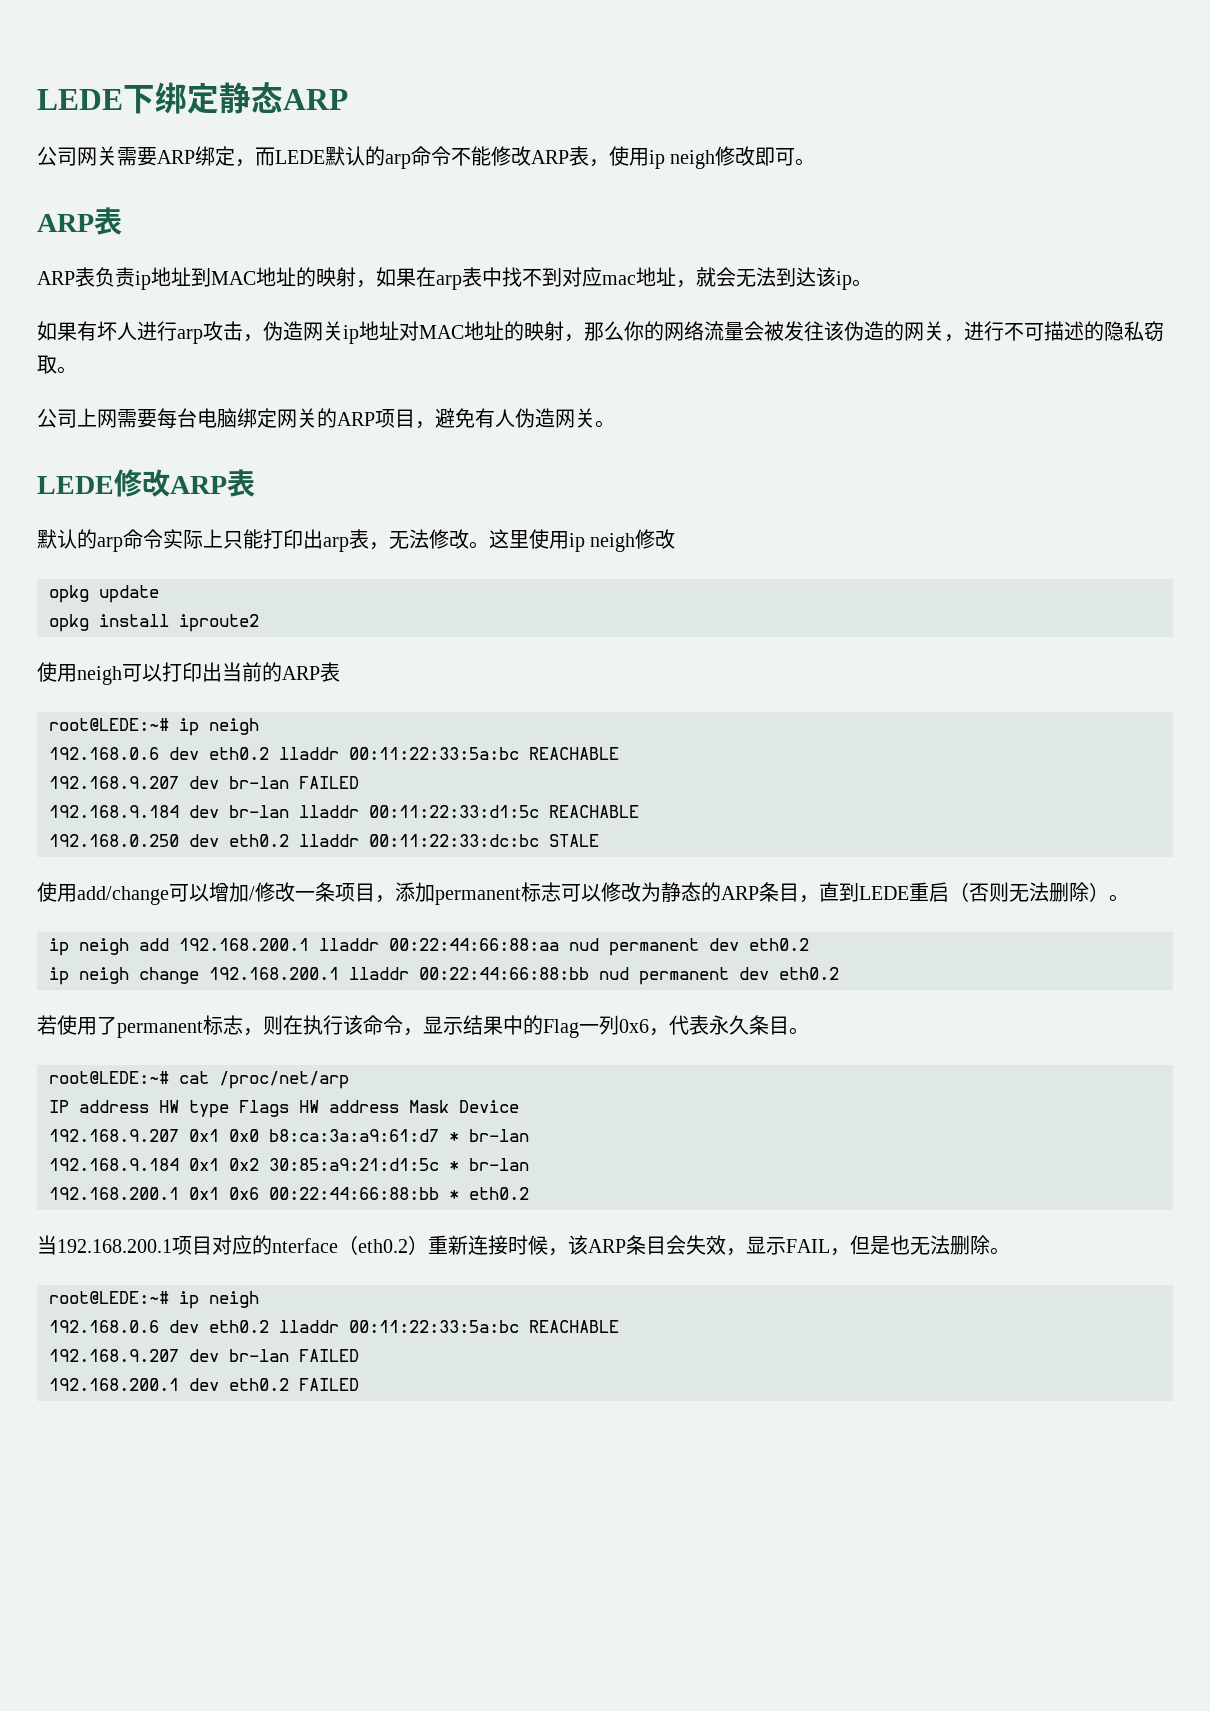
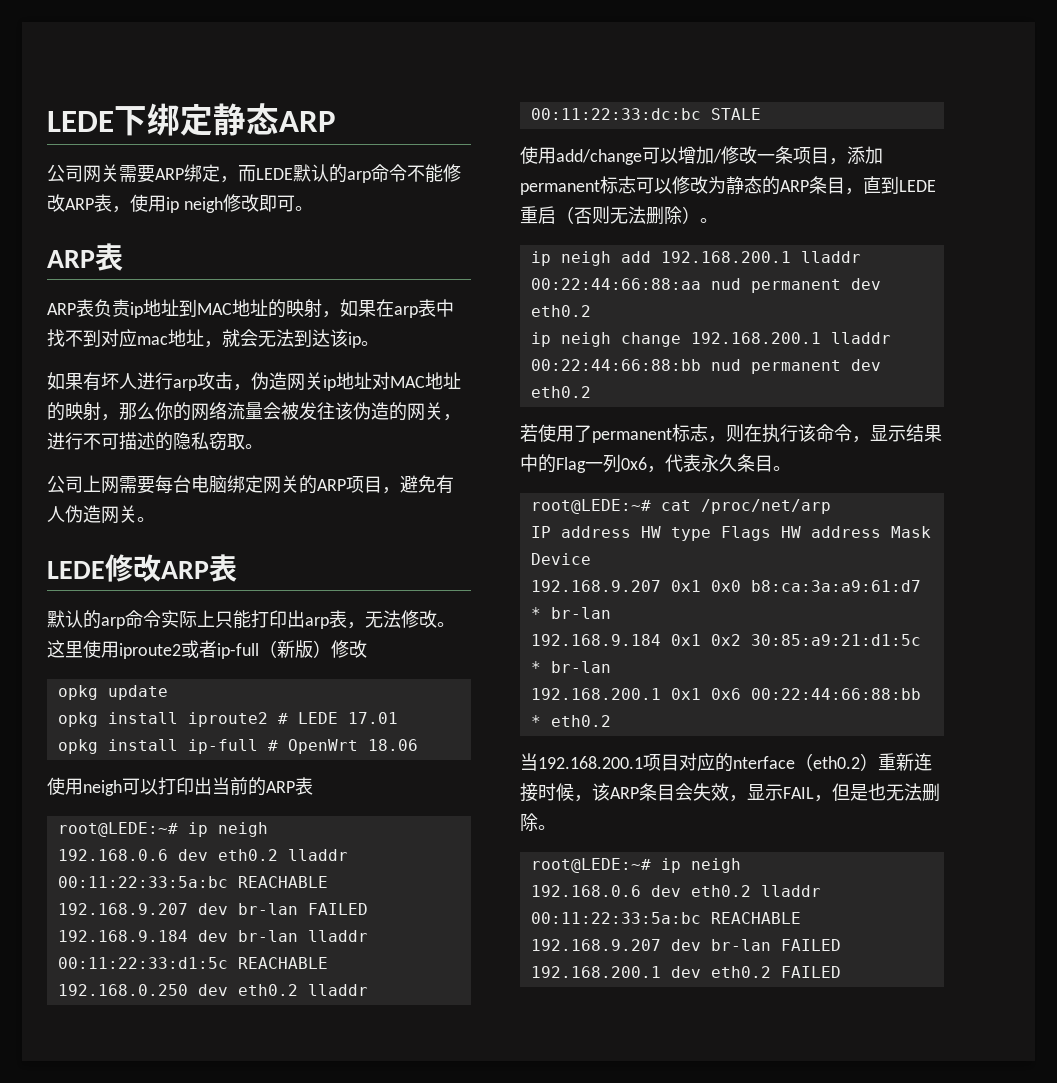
- 这里使用ip neigh修改
+ 这里使用iproute2或者ip-full（新版）修改
- opkg install iproute2
+ opkg install iproute2 # LEDE 17.01
+ opkg install ip-full # OpenWrt 18.06

